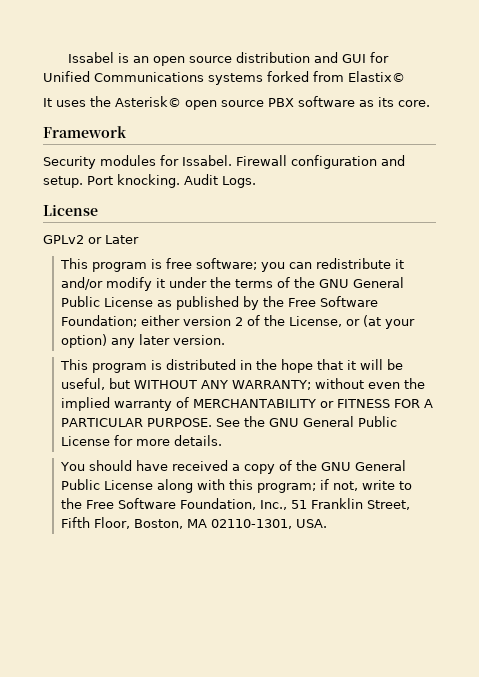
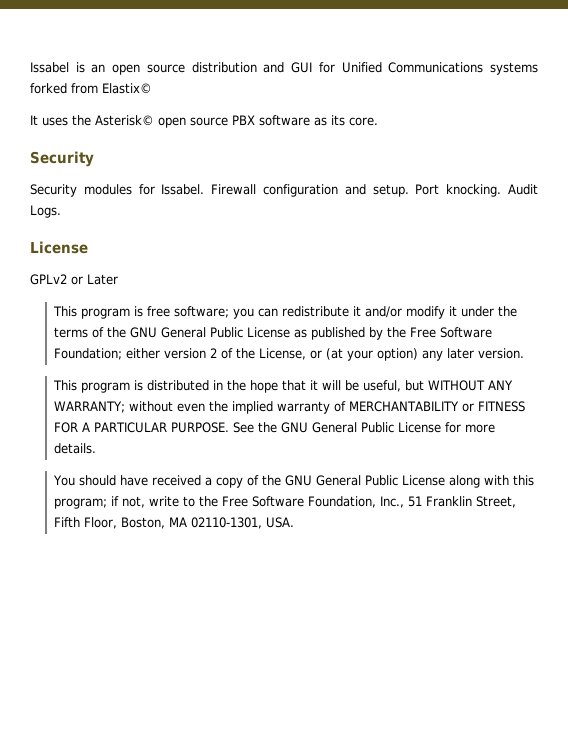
  It uses the Asterisk© open source PBX software as its core.
- Framework
+ Security

